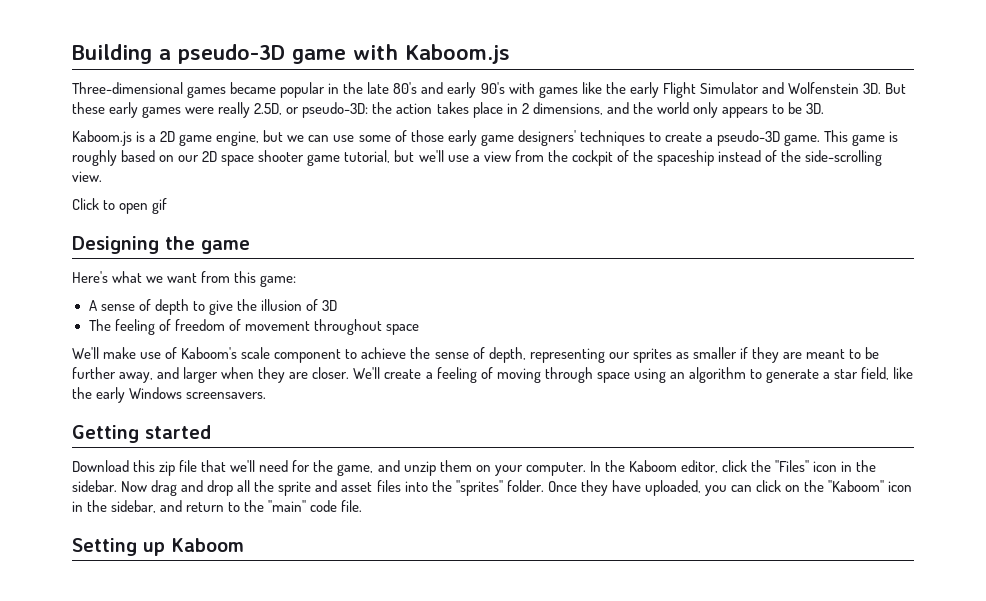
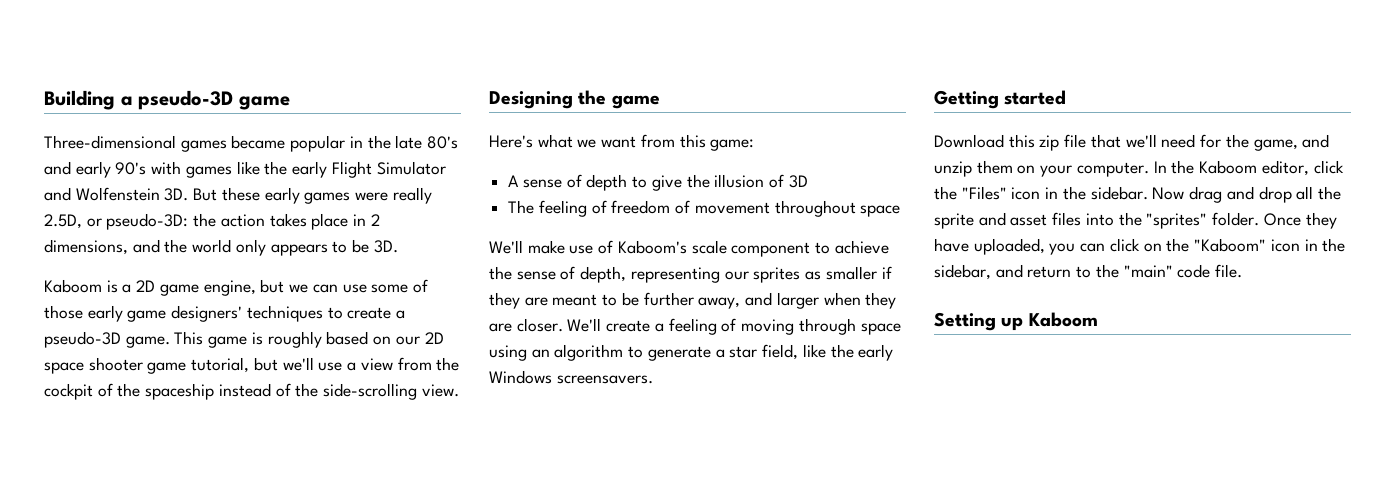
- Building a pseudo-3D game with Kaboom.js
+ Building a pseudo-3D game
- Kaboom.js is a 2D game engine, but we can use some of those early game designers' techniques to create a pseudo-3D game.
+ Kaboom is a 2D game engine, but we can use some of those early game designers' techniques to create a pseudo-3D game.
- Click to open gif

